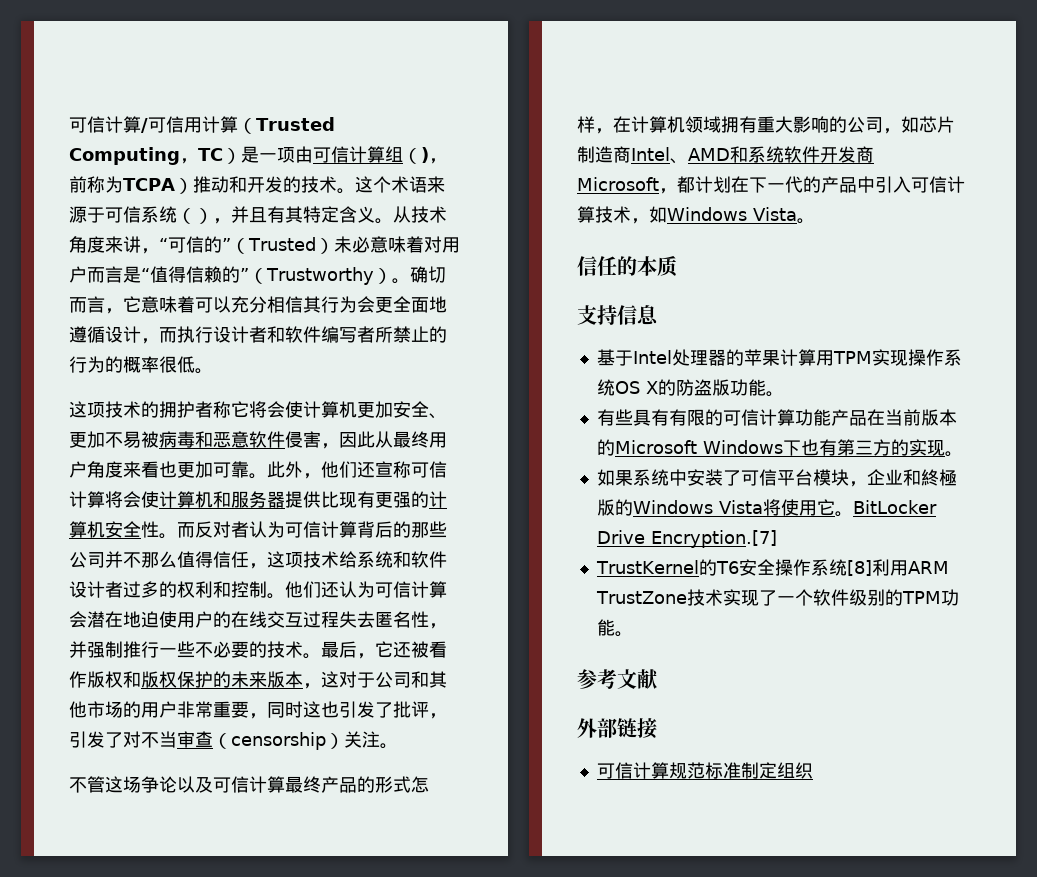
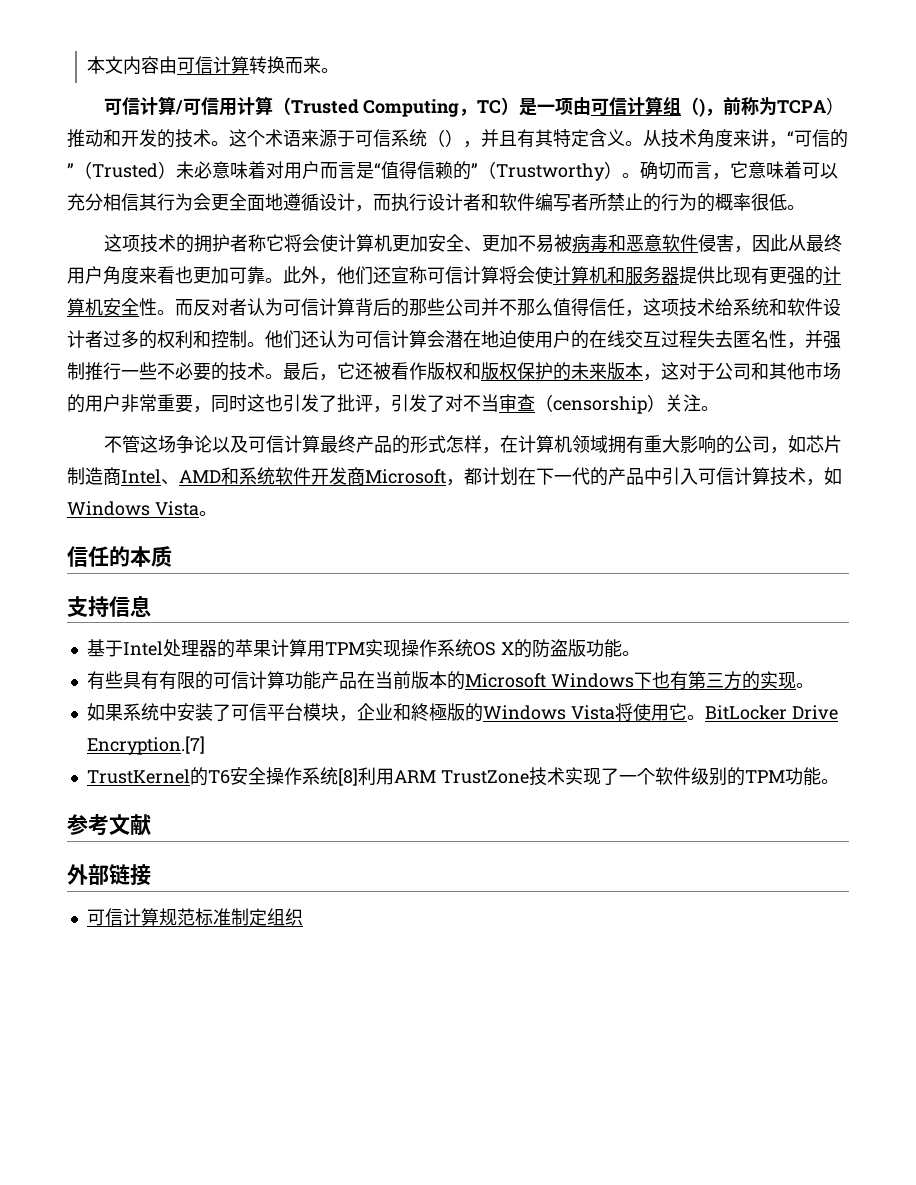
+ 本文内容由可信计算转换而来。

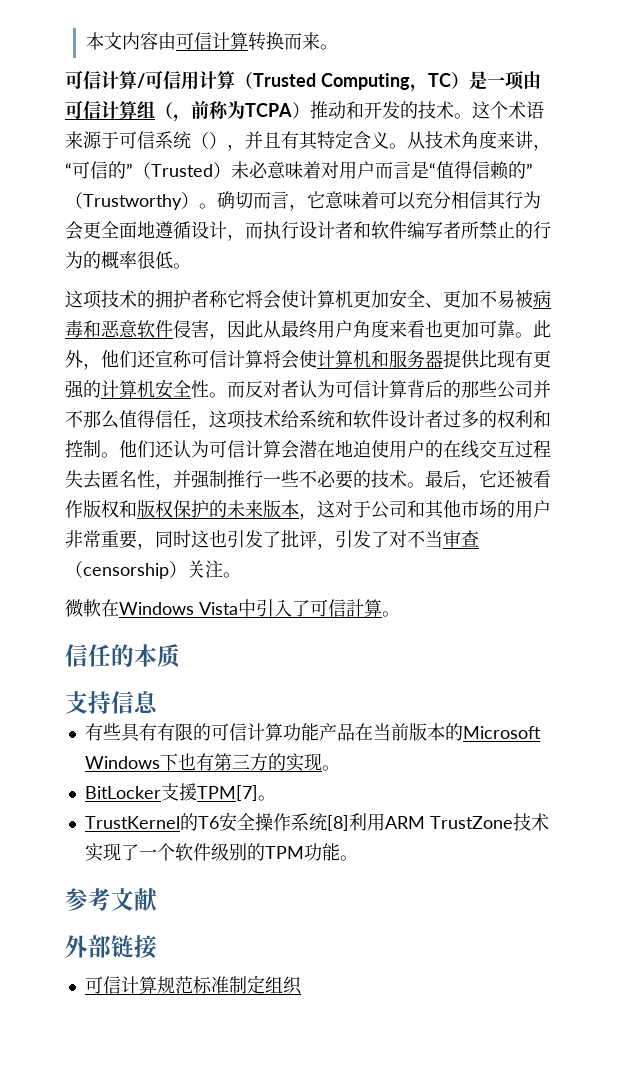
- 可信计算/可信用计算（Trusted Computing，TC）是一项由可信计算组（)，前称为TCPA）推动和开发的技术。
+ 可信计算/可信用计算（Trusted Computing，TC）是一项由可信计算组（，前称为TCPA）推动和开发的技术。
- 不管这场争论以及可信计算最终产品的形式怎样，在计算机领域拥有重大影响的公司，如芯片制造商Intel、AMD和系统软件开发商Microsoft，都计划在下一代的产品中引入可信计算技术，如Windows Vista。
+ 微軟在Windows Vista中引入了可信計算。
- 基于Intel处理器的苹果计算用TPM实现操作系统OS X的防盗版功能。
- 如果系统中安装了可信平台模块，企业和終極版的Windows Vista将使用它。BitLocker Drive Encryption.[7]
+ BitLocker支援TPM[7]。

